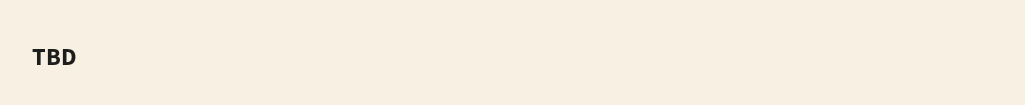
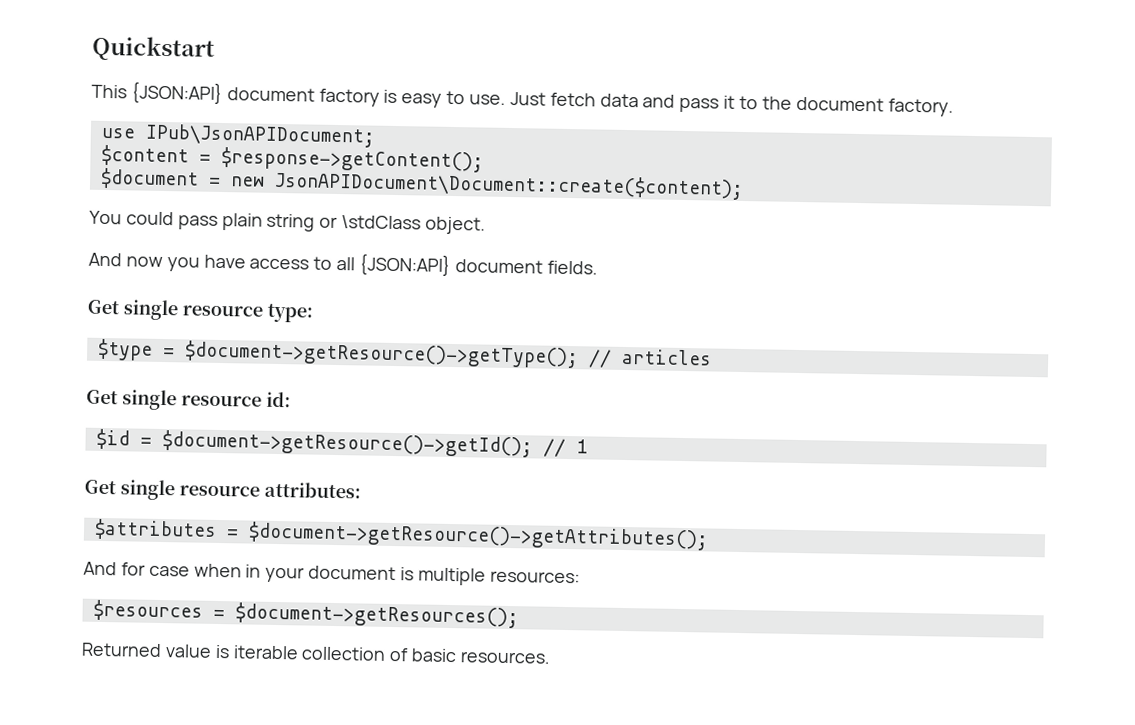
- TBD
+ Quickstart
+ This {JSON:API} document factory is easy to use. Just fetch data and pass it to the document factory.
+ use IPub\JsonAPIDocument;
+ $content = $response->getContent();
+ $document = new JsonAPIDocument\Document::create($content);
+ You could pass plain string or \stdClass object.
+ And now you have access to all {JSON:API} document fields.
+ Get single resource type:
+ $type = $document->getResource()->getType(); // articles
+ Get single resource id:
+ $id = $document->getResource()->getId(); // 1
+ Get single resource attributes:
+ $attributes = $document->getResource()->getAttributes();
+ And for case when in your document is multiple resources:
+ $resources = $document->getResources();
+ Returned value is iterable collection of basic resources.

